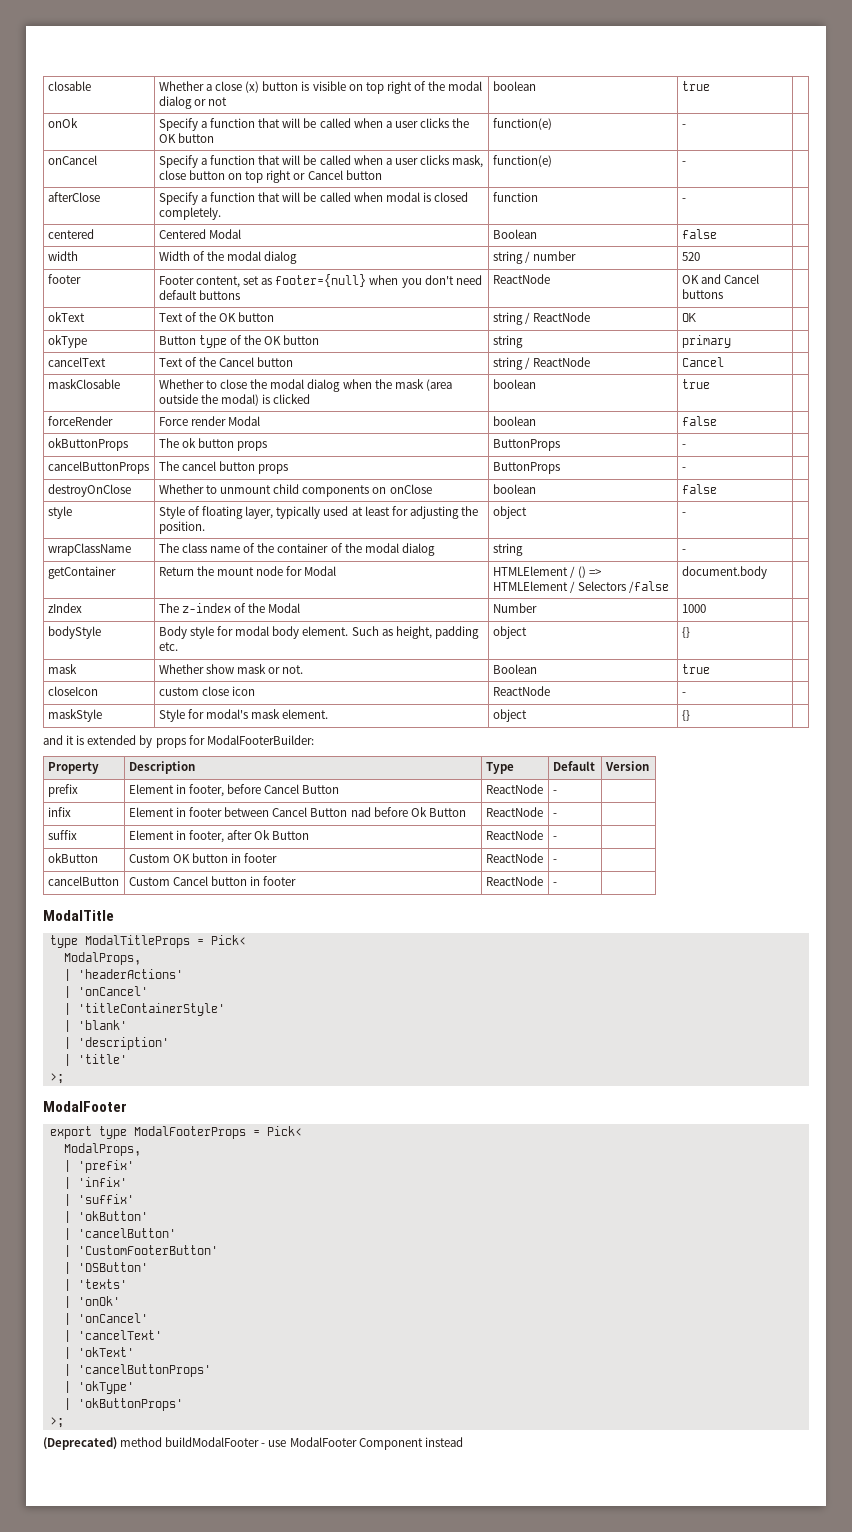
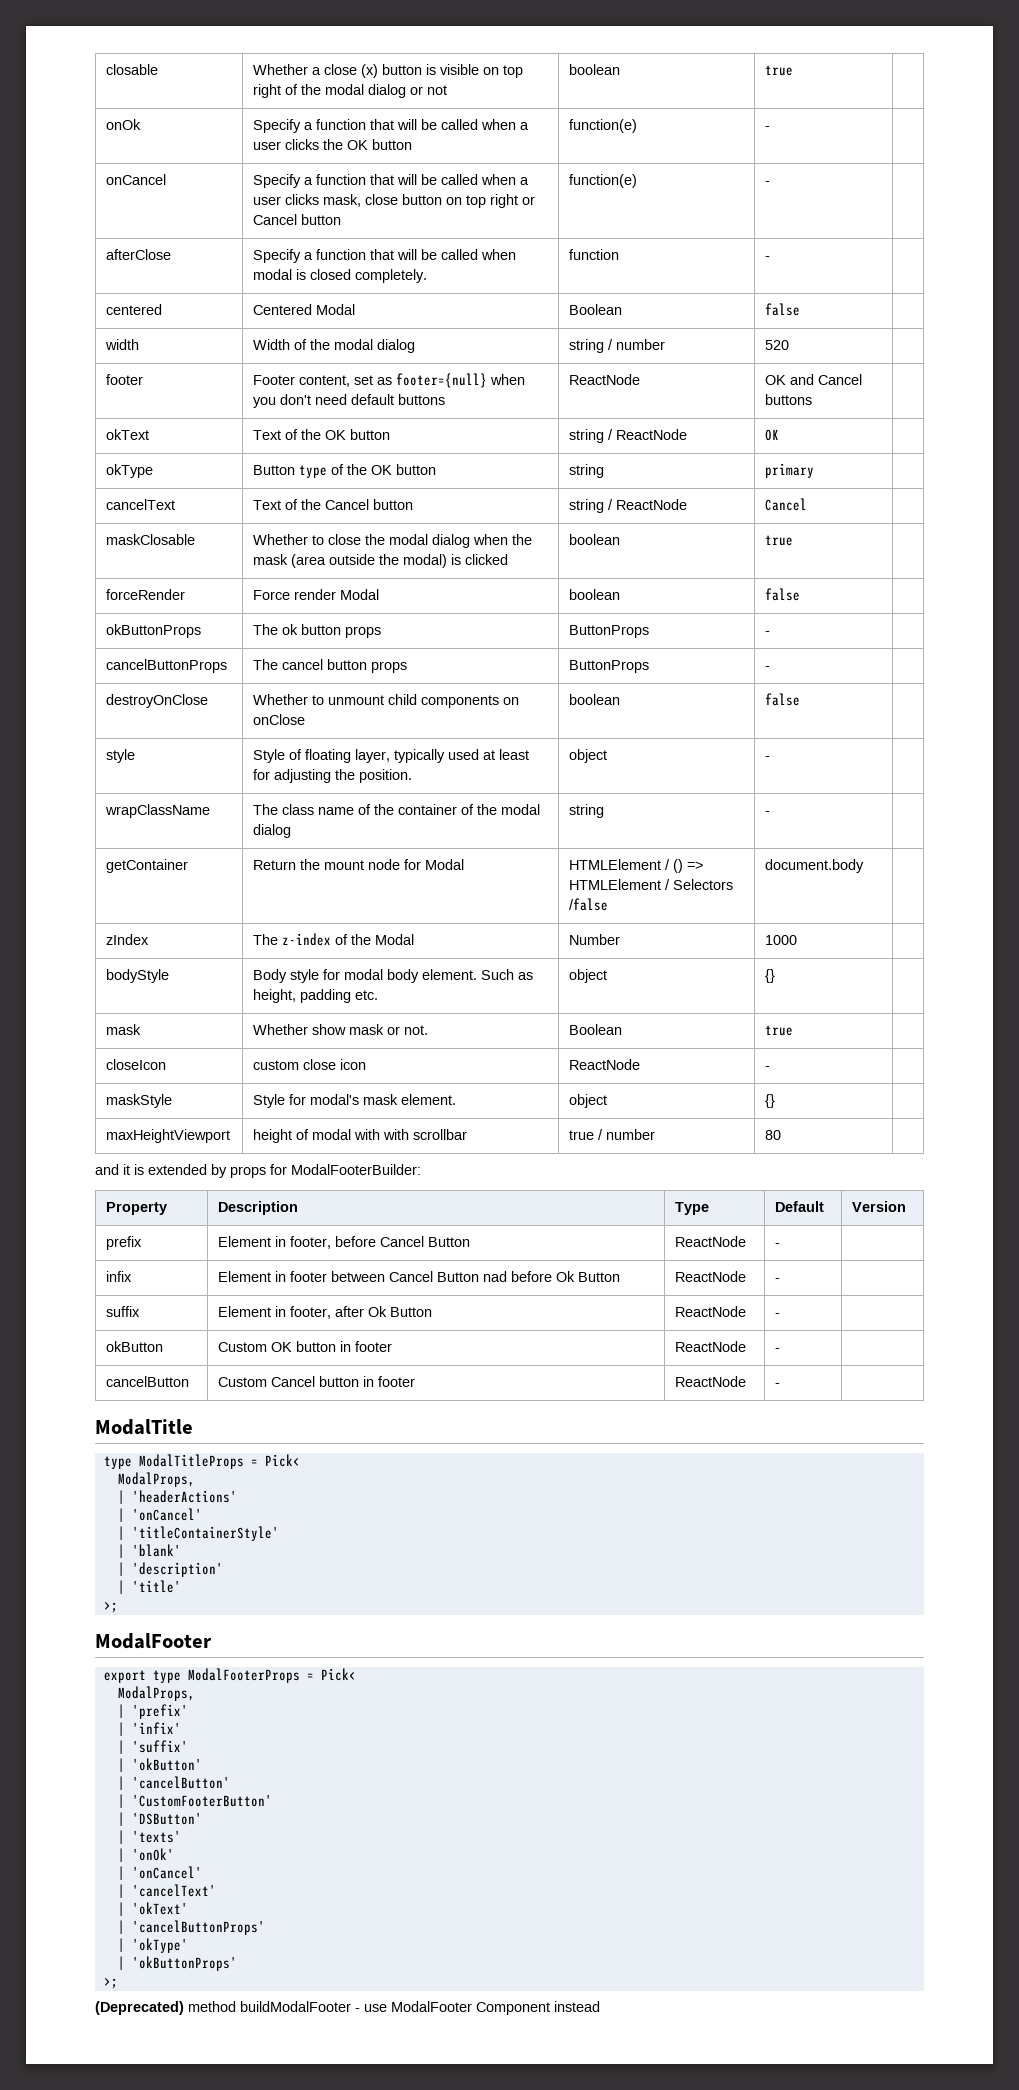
+ maxHeightViewport | height of modal with with scrollbar | true / number | 80 |

